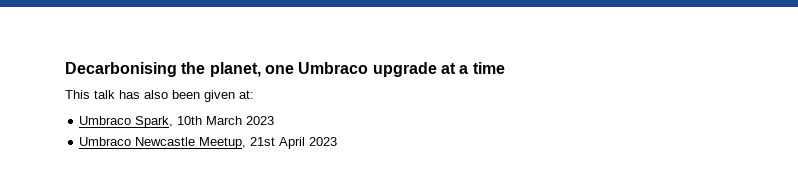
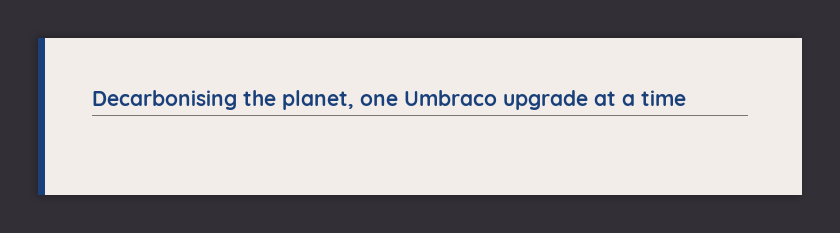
- This talk has also been given at:
- Umbraco Spark, 10th March 2023
- Umbraco Newcastle Meetup, 21st April 2023

